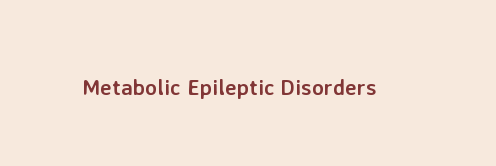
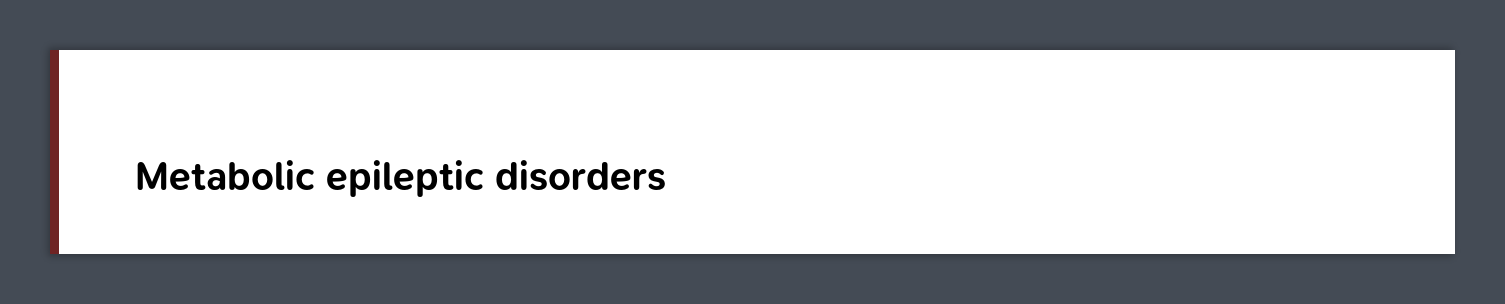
- Metabolic Epileptic Disorders
+ Metabolic epileptic disorders

